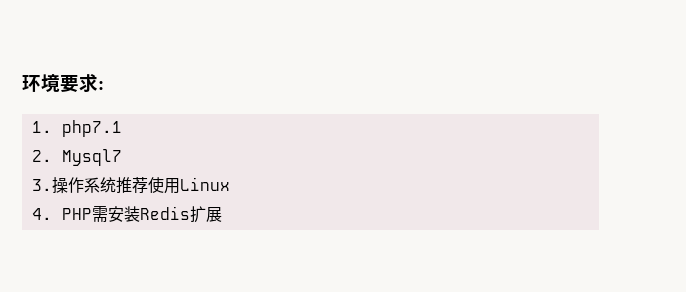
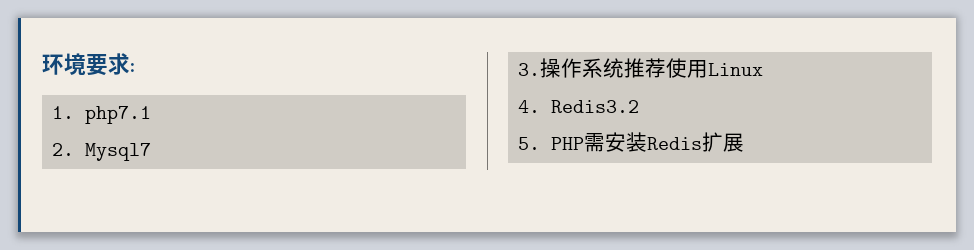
- 4. PHP需安装Redis扩展
+ 4. Redis3.2
+ 5. PHP需安装Redis扩展

